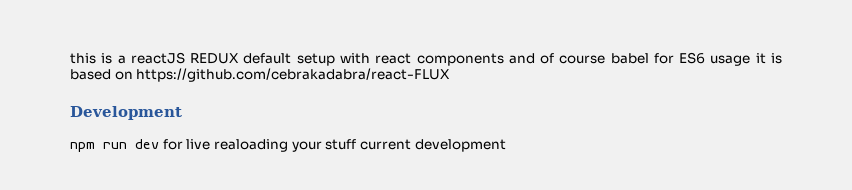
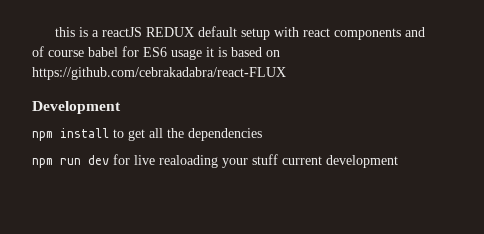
+ npm install to get all the dependencies

